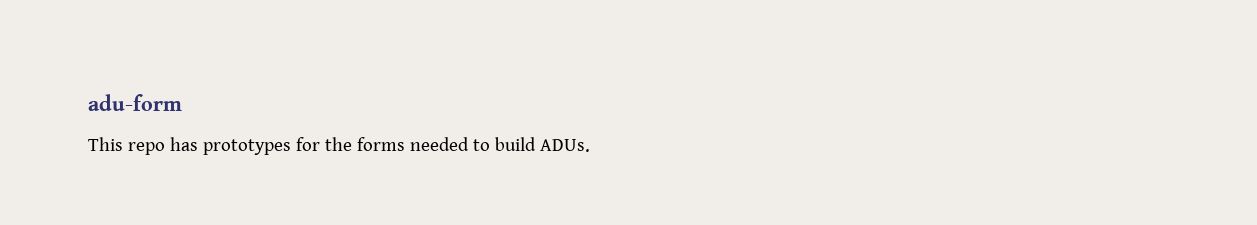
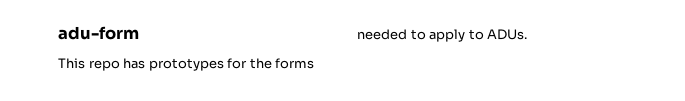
- This repo has prototypes for the forms needed to build ADUs.
+ This repo has prototypes for the forms needed to apply to ADUs.

